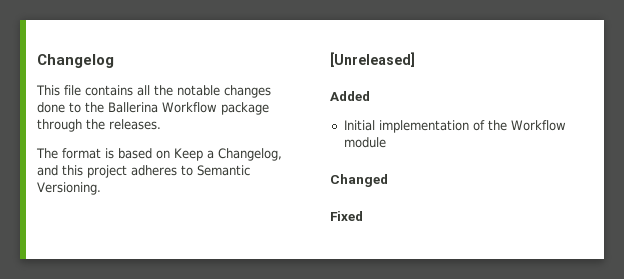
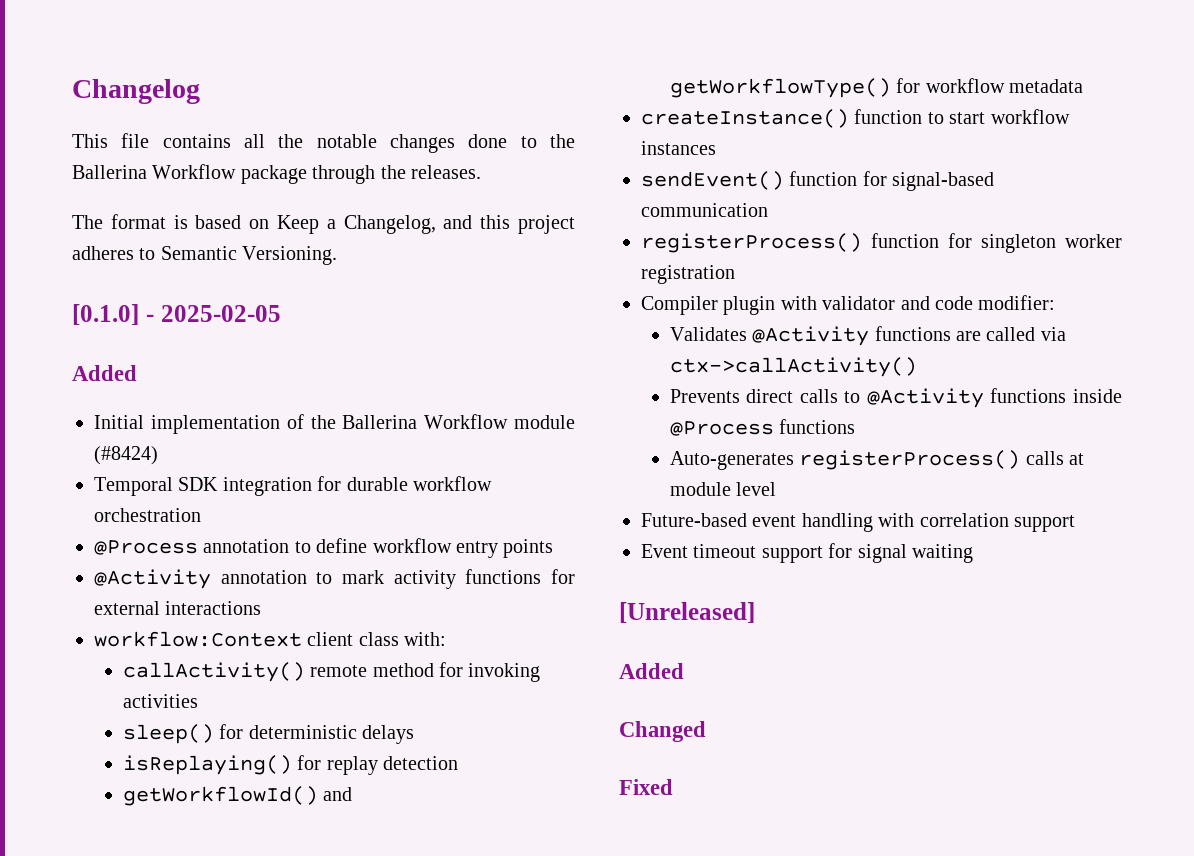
- [Unreleased]
+ [0.1.0] - 2025-02-05
- Initial implementation of the Workflow module
+ Initial implementation of the Ballerina Workflow module (#8424)
+ Temporal SDK integration for durable workflow orchestration
+ @Process annotation to define workflow entry points
+ @Activity annotation to mark activity functions for external interactions
+ workflow:Context client class with:
+ callActivity() remote method for invoking activities
+ sleep() for deterministic delays
+ isReplaying() for replay detection
+ getWorkflowId() and getWorkflowType() for workflow metadata
+ createInstance() function to start workflow instances
+ sendEvent() function for signal-based communication
+ registerProcess() function for singleton worker registration
+ Compiler plugin with validator and code modifier:
+ Validates @Activity functions are called via ctx->callActivity()
+ Prevents direct calls to @Activity functions inside @Process functions
+ Auto-generates registerProcess() calls at module level
+ Future-based event handling with correlation support
+ Event timeout support for signal waiting
+ [Unreleased]
+ Added

